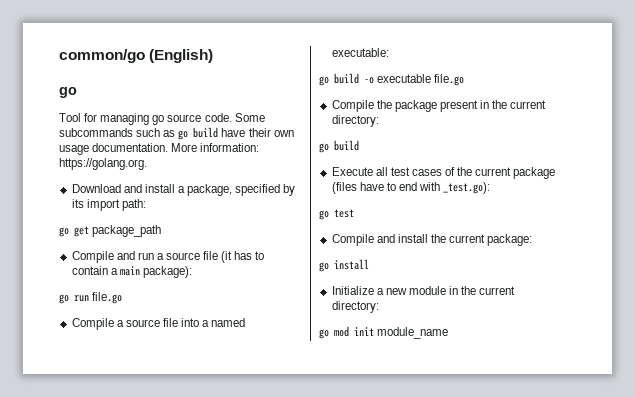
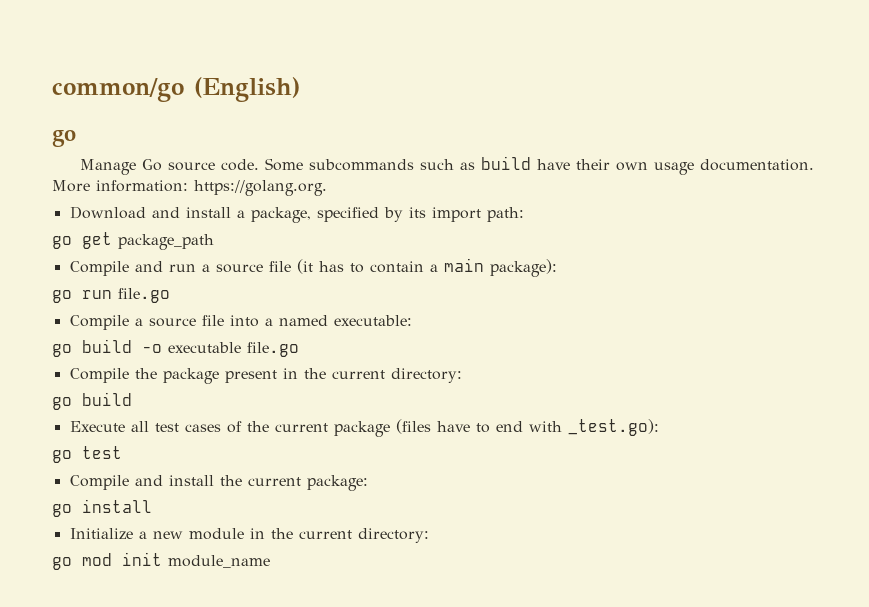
- Tool for managing go source code.
+ Manage Go source code.
- Some subcommands such as go build have their own usage documentation.
+ Some subcommands such as build have their own usage documentation.

